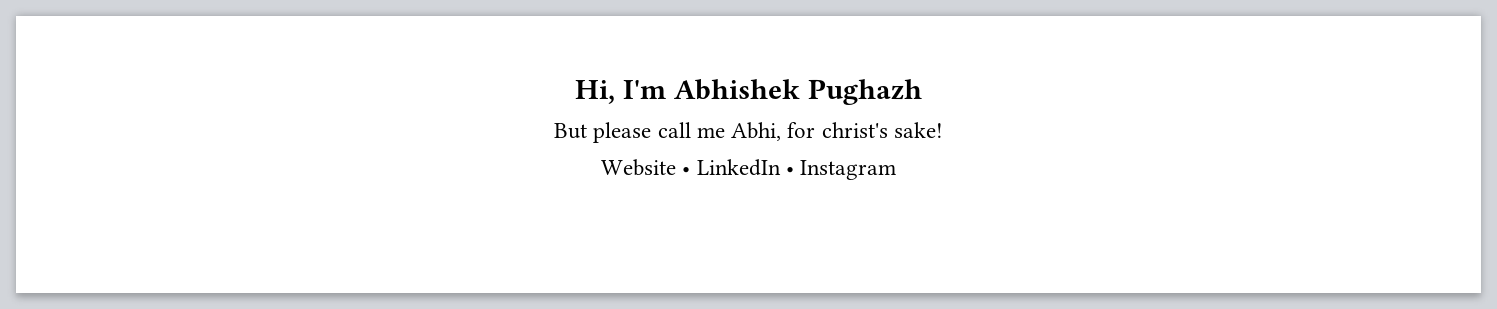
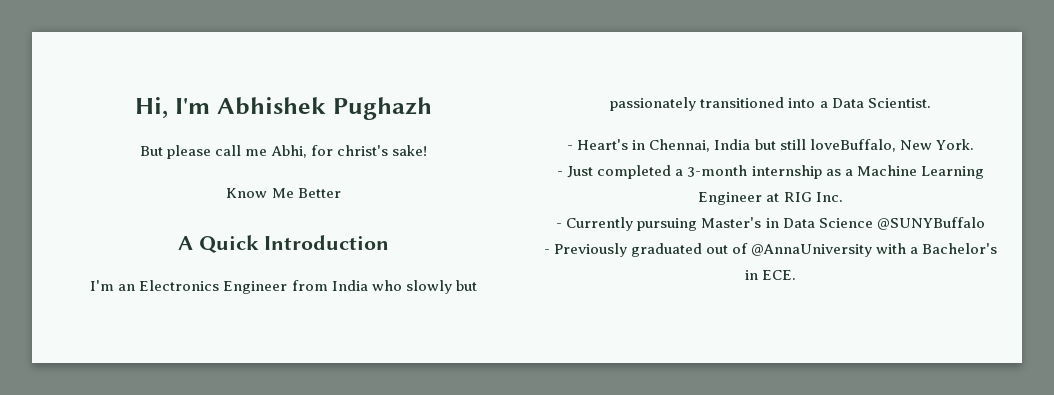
- Website • LinkedIn • Instagram
+ Know Me Better
+ A Quick Introduction
+ I'm an Electronics Engineer from India who slowly but passionately transitioned into a Data Scientist.
+ - Heart's in Chennai, India but still loveBuffalo, New York.
+ - Just completed a 3-month internship as a Machine Learning Engineer at RIG Inc.
+ - Currently pursuing Master's in Data Science @SUNYBuffalo
+ - Previously graduated out of @AnnaUniversity with a Bachelor's in ECE.

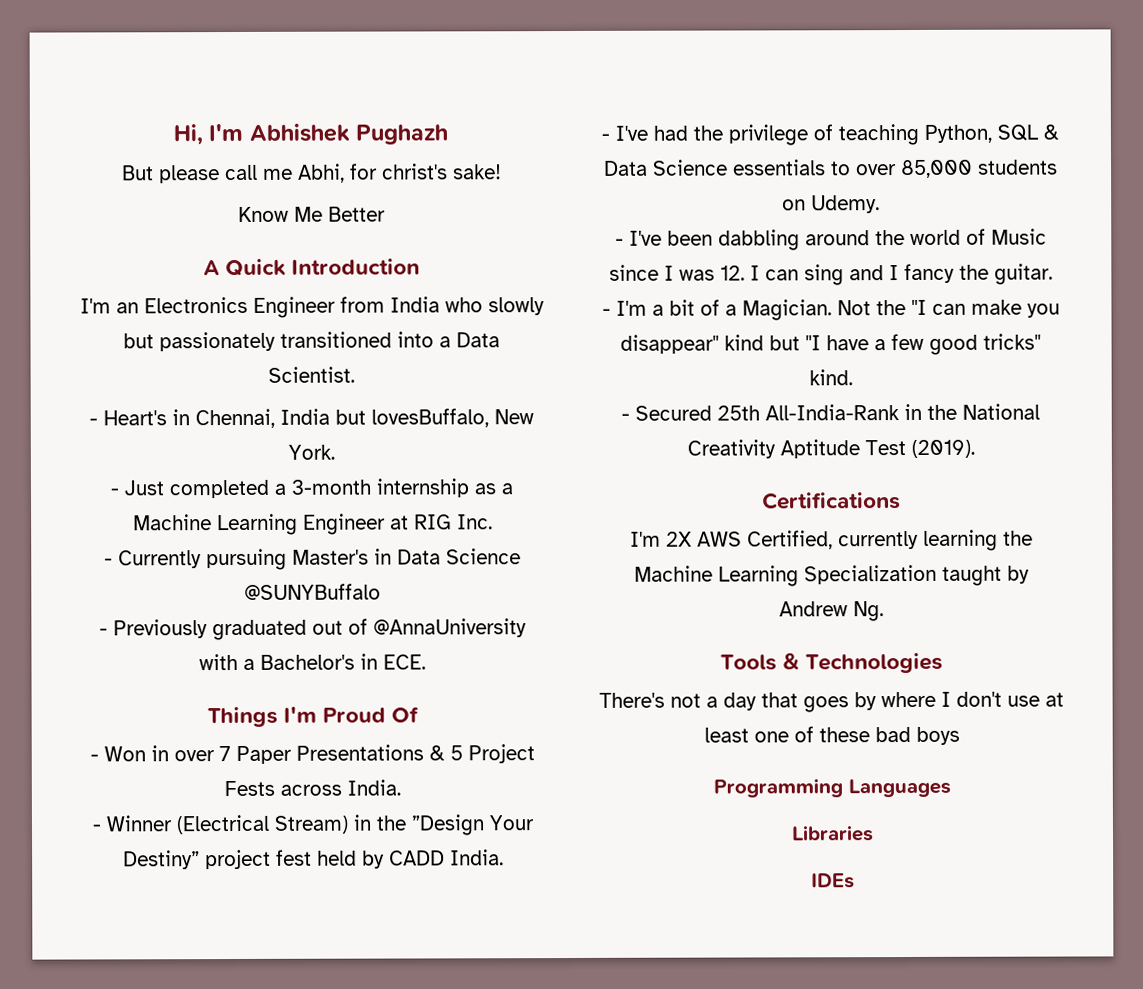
- - Heart's in Chennai, India but still loveBuffalo, New York.
+ - Heart's in Chennai, India but lovesBuffalo, New York.
+ Things I'm Proud Of
+ - Won in over 7 Paper Presentations & 5 Project Fests across India.
+ - Winner (Electrical Stream) in the ”Design Your Destiny” project fest held by CADD India.
+ - I've had the privilege of teaching Python, SQL & Data Science essentials to over 85,000 students on Udemy.
+ - I've been dabbling around the world of Music since I was 12. I can sing and I fancy the guitar.
+ - I'm a bit of a Magician. Not the "I can make you disappear" kind but "I have a few good tricks" kind.
+ - Secured 25th All-India-Rank in the National Creativity Aptitude Test (2019).
+ Certifications
+ I'm 2X AWS Certified, currently learning the Machine Learning Specialization taught by Andrew Ng.
+ Tools & Technologies
+ There's not a day that goes by where I don't use at least one of these bad boys
+ Programming Languages
+ Libraries
+ IDEs

